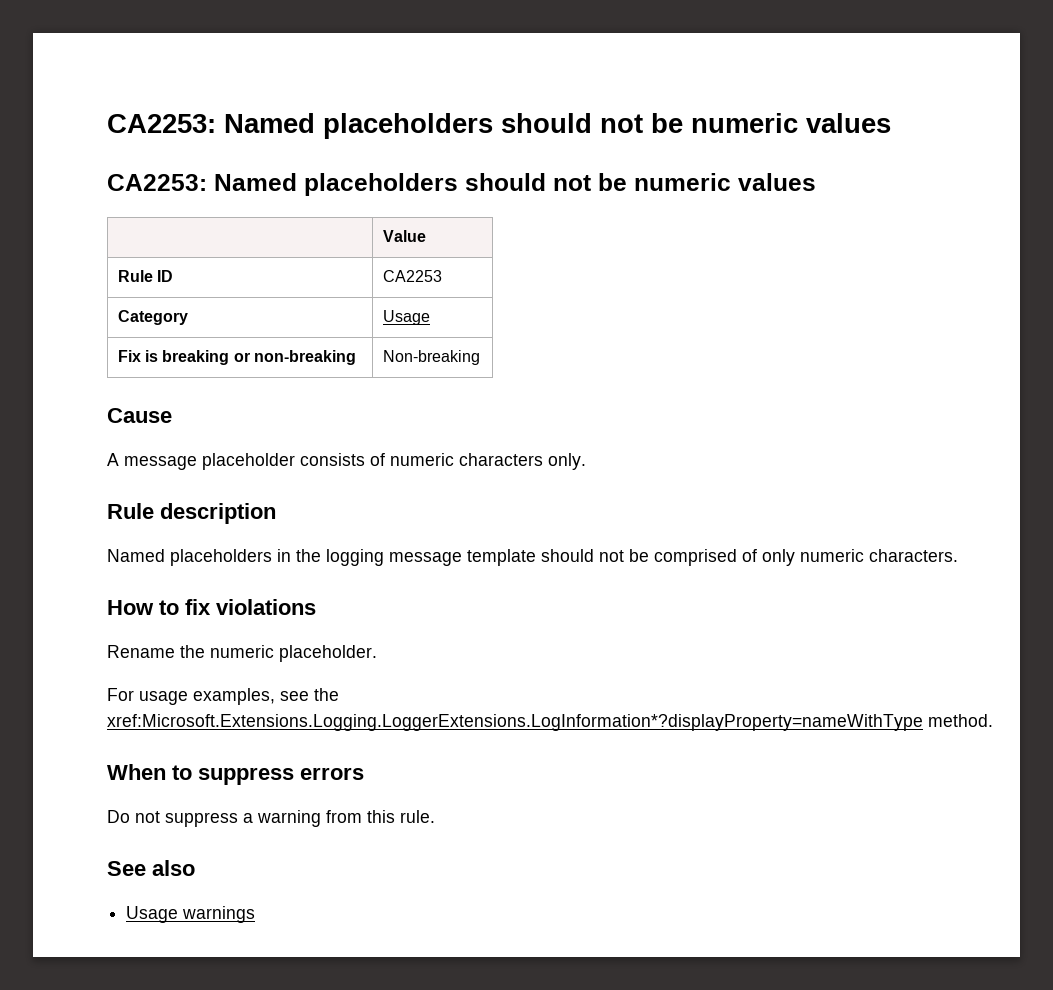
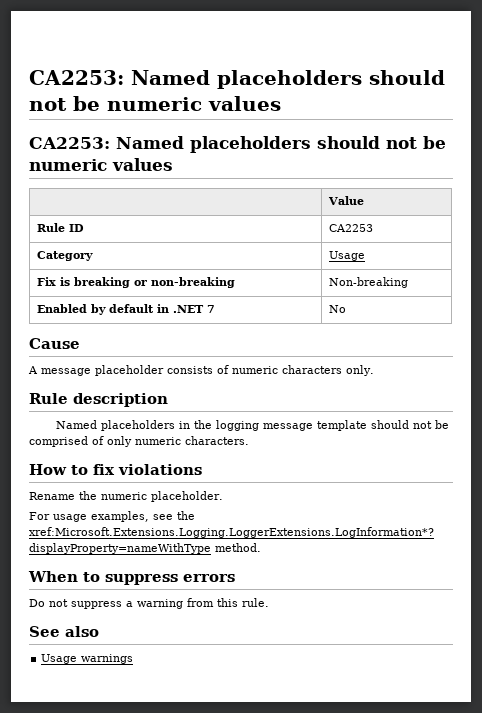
+ Enabled by default in .NET 7 | No

